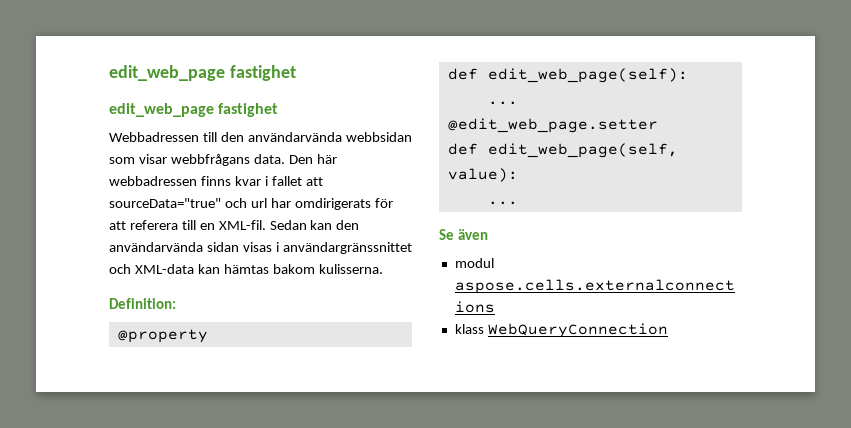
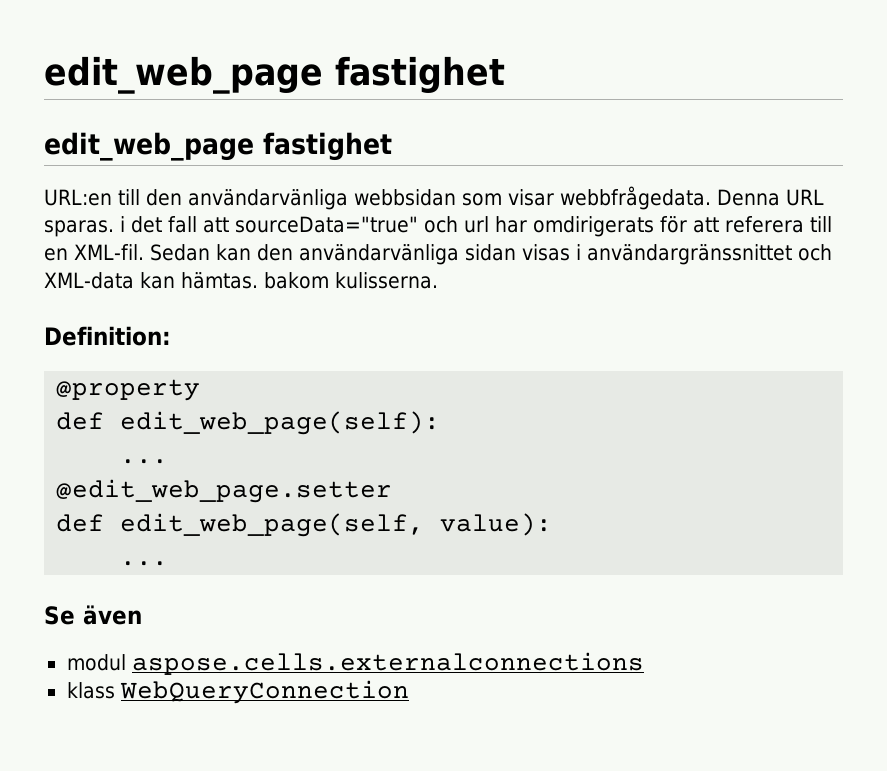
- Webbadressen till den användarvända webbsidan som visar webbfrågans data. Den här webbadressen finns kvar i fallet att sourceData="true" och url har omdirigerats för att referera till en XML-fil.
+ URL:en till den användarvänliga webbsidan som visar webbfrågedata. Denna URL sparas. i det fall att sourceData="true" och url har omdirigerats för att referera till en XML-fil.
- Sedan kan den användarvända sidan visas i användargränssnittet och XML-data kan hämtas bakom kulisserna.
+ Sedan kan den användarvänliga sidan visas i användargränssnittet och XML-data kan hämtas. bakom kulisserna.

